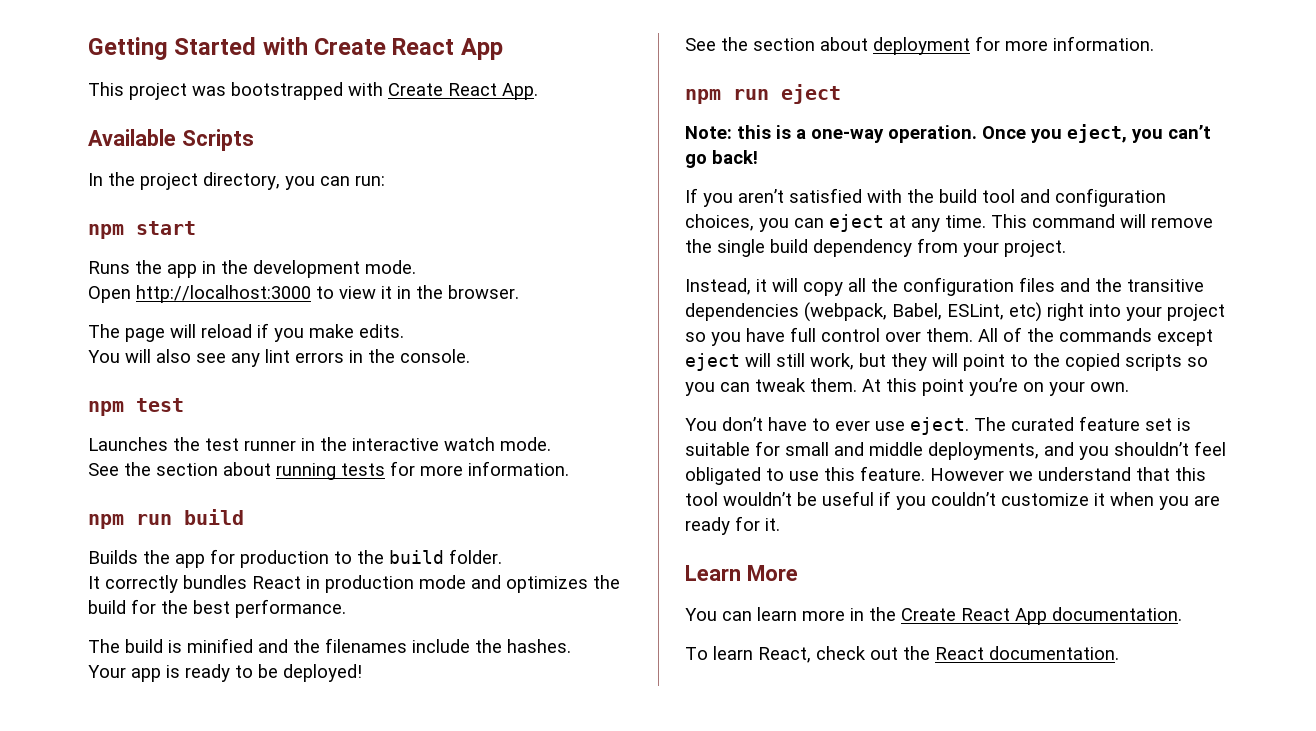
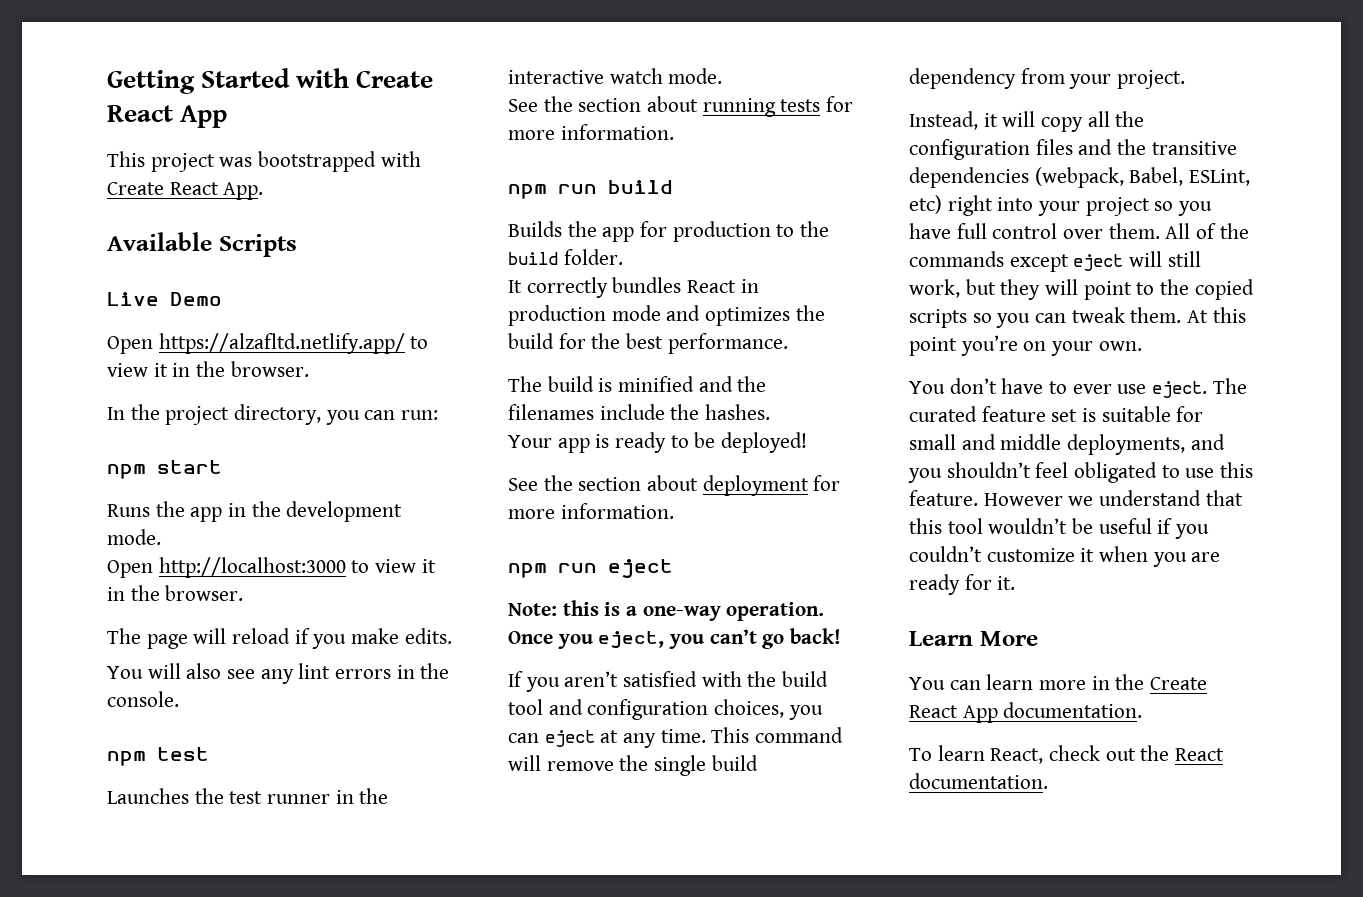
+ Live Demo
+ Open https://alzafltd.netlify.app/ to view it in the browser.

